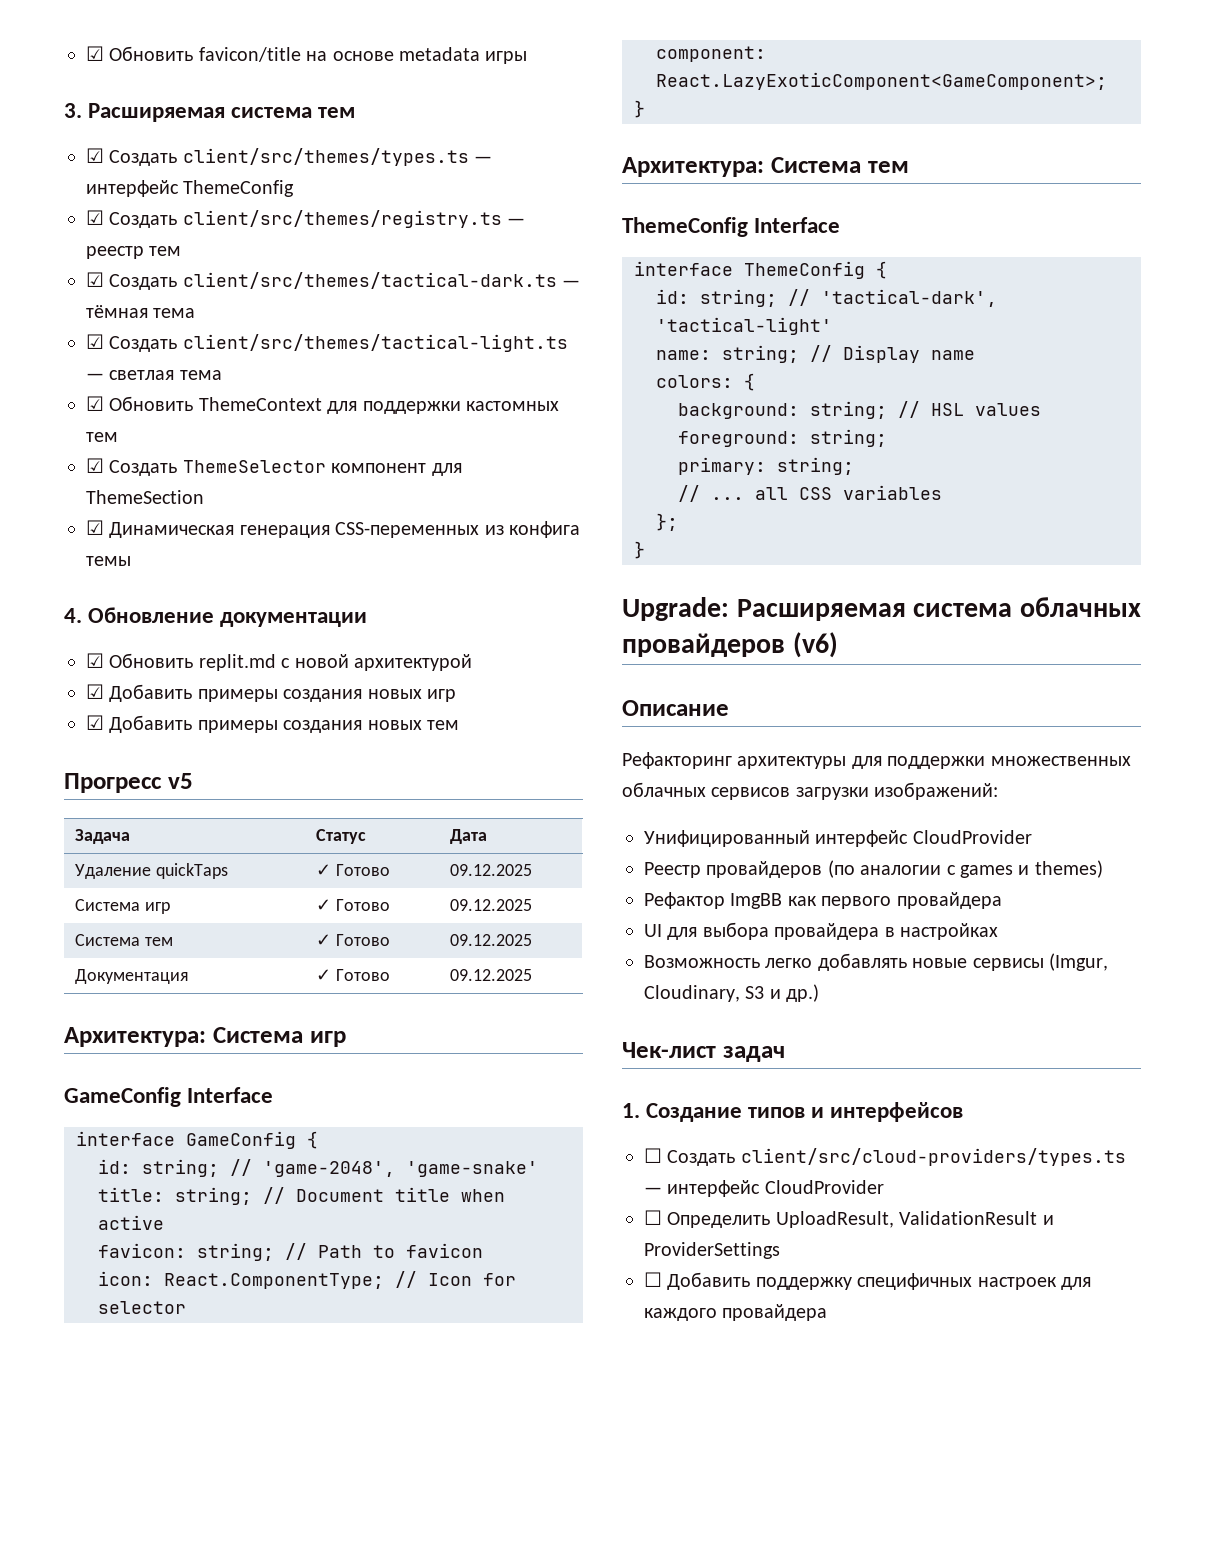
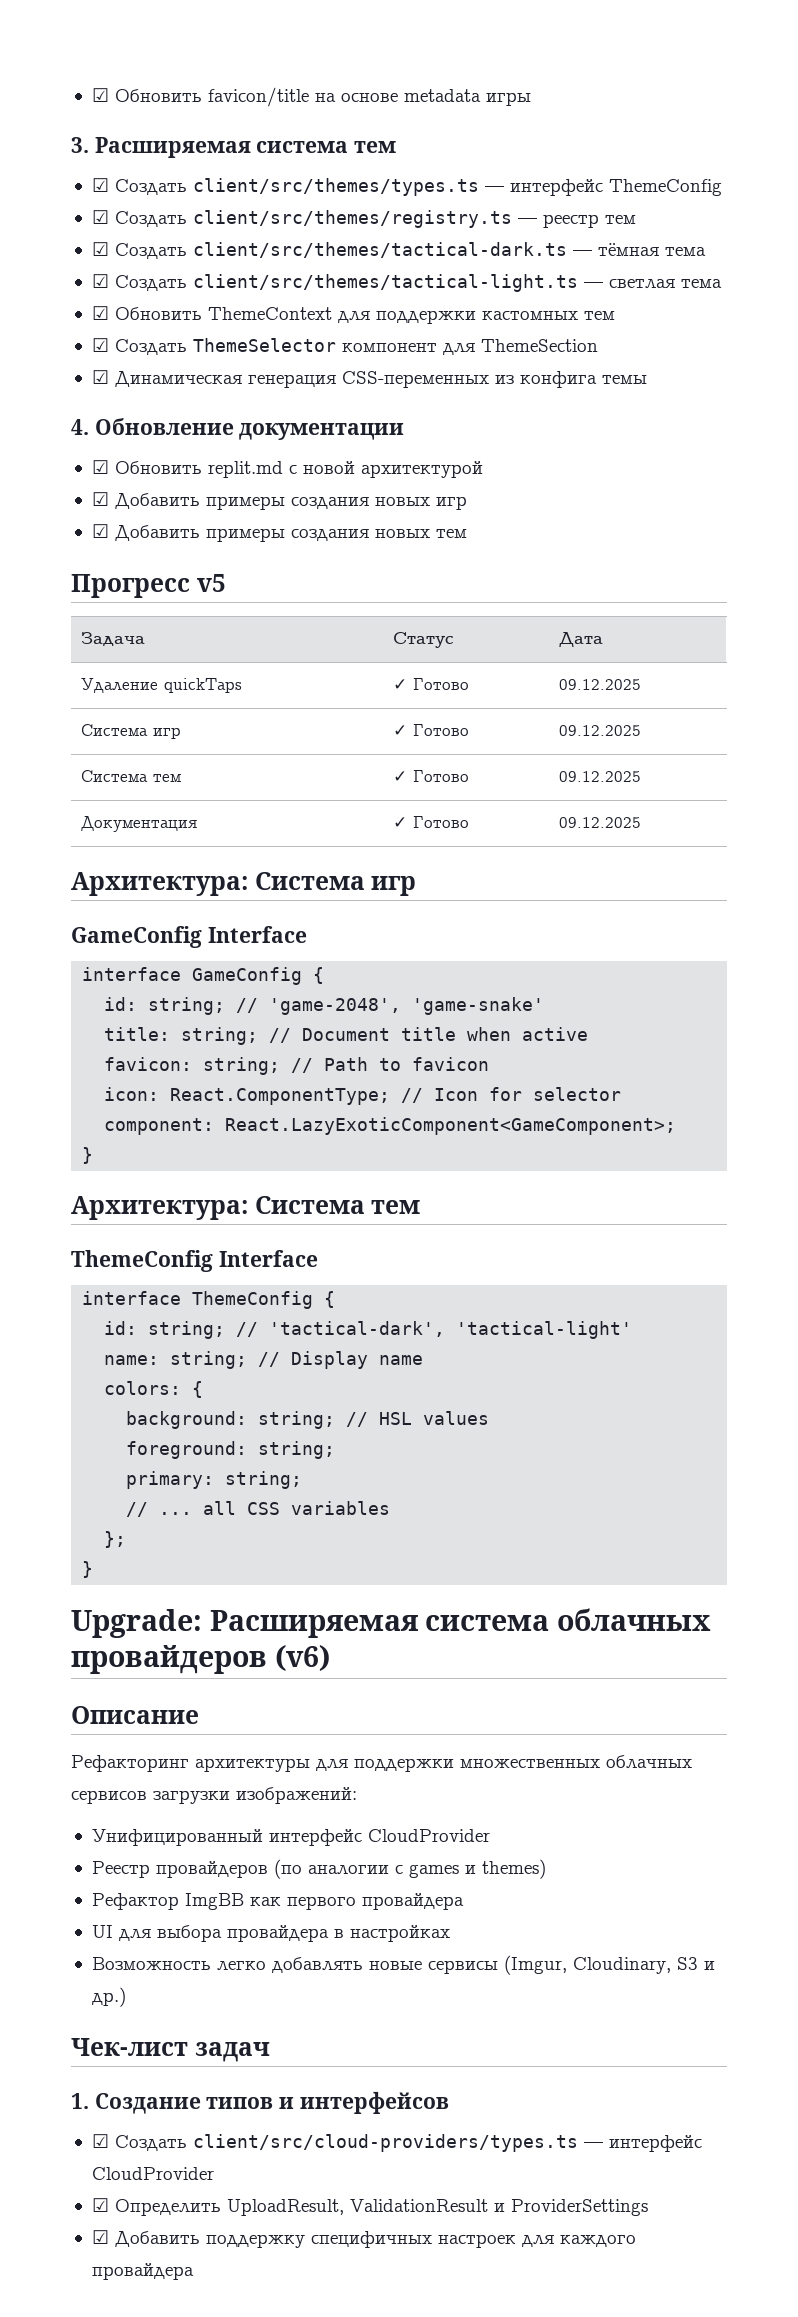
- ☐ Создать client/src/cloud-providers/types.ts — интерфейс CloudProvider
+ ☑ Создать client/src/cloud-providers/types.ts — интерфейс CloudProvider
- ☐ Определить UploadResult, ValidationResult и ProviderSettings
+ ☑ Определить UploadResult, ValidationResult и ProviderSettings
- ☐ Добавить поддержку специфичных настроек для каждого провайдера
+ ☑ Добавить поддержку специфичных настроек для каждого провайдера

